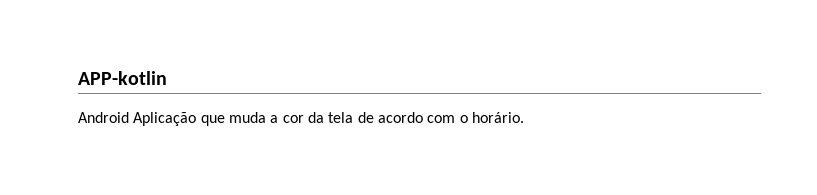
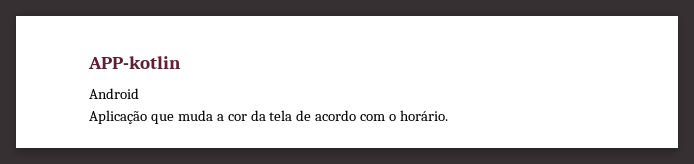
- Android Aplicação que muda a cor da tela de acordo com o horário.
+ Android
+ Aplicação que muda a cor da tela de acordo com o horário.

